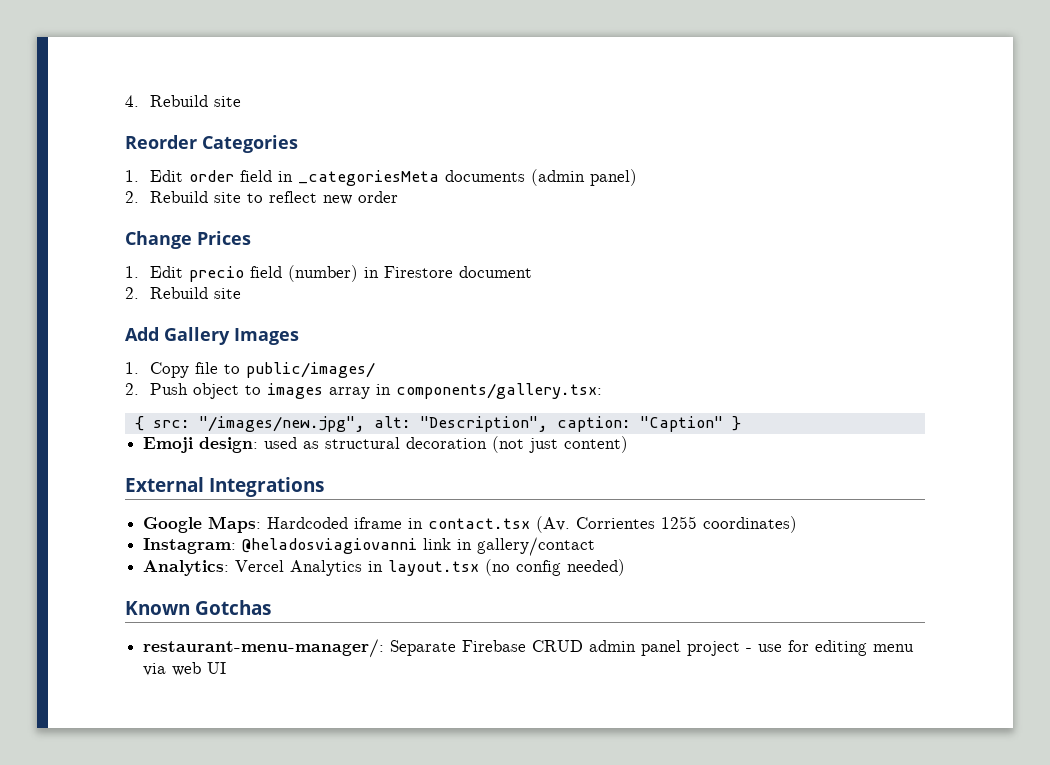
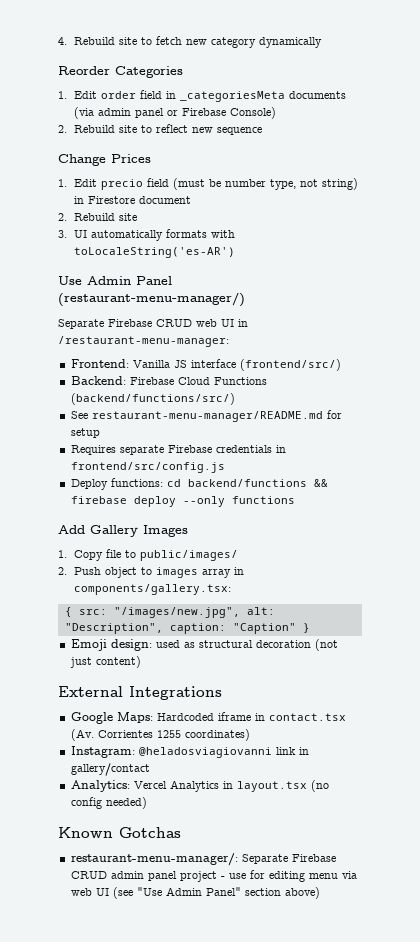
- 4. Rebuild site
+ 4. Rebuild site to fetch new category dynamically
- 1. Edit order field in _categoriesMeta documents (admin panel)
+ 1. Edit order field in _categoriesMeta documents (via admin panel or Firebase Console)
- 2. Rebuild site to reflect new order
+ 2. Rebuild site to reflect new sequence
- 1. Edit precio field (number) in Firestore document
+ 1. Edit precio field (must be number type, not string) in Firestore document
+ 3. UI automatically formats with toLocaleString('es-AR')
+ Use Admin Panel (restaurant-menu-manager/)
+ Separate Firebase CRUD web UI in /restaurant-menu-manager:
+ Frontend: Vanilla JS interface (frontend/src/)
+ Backend: Firebase Cloud Functions (backend/functions/src/)
+ See restaurant-menu-manager/README.md for setup
+ Requires separate Firebase credentials in frontend/src/config.js
+ Deploy functions: cd backend/functions && firebase deploy --only functions
- restaurant-menu-manager/: Separate Firebase CRUD admin panel project - use for editing menu via web UI
+ restaurant-menu-manager/: Separate Firebase CRUD admin panel project - use for editing menu via web UI (see "Use Admin Panel" section above)

